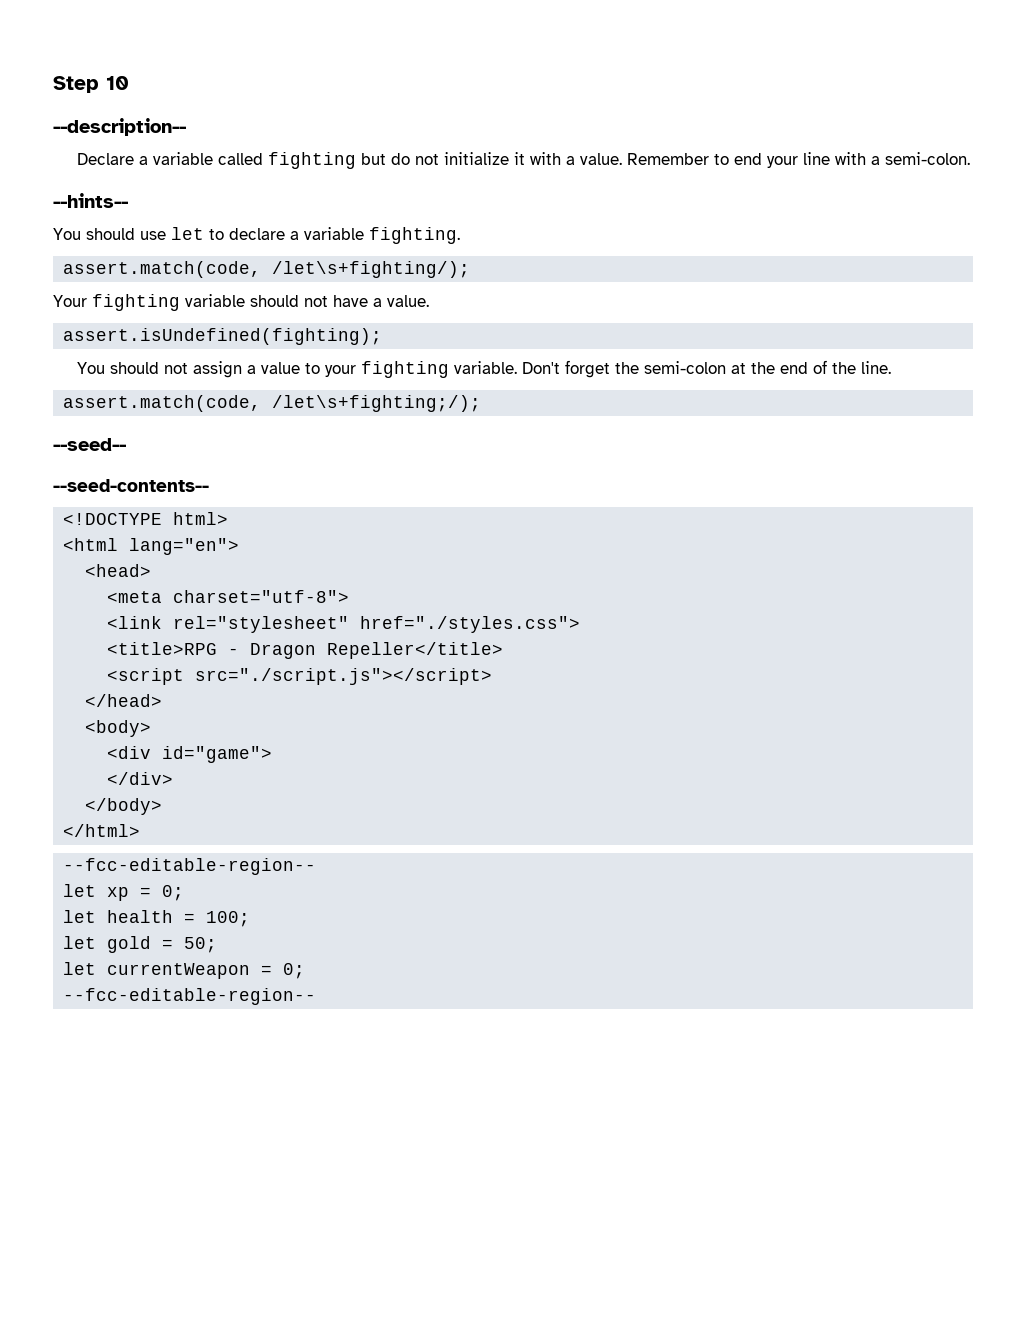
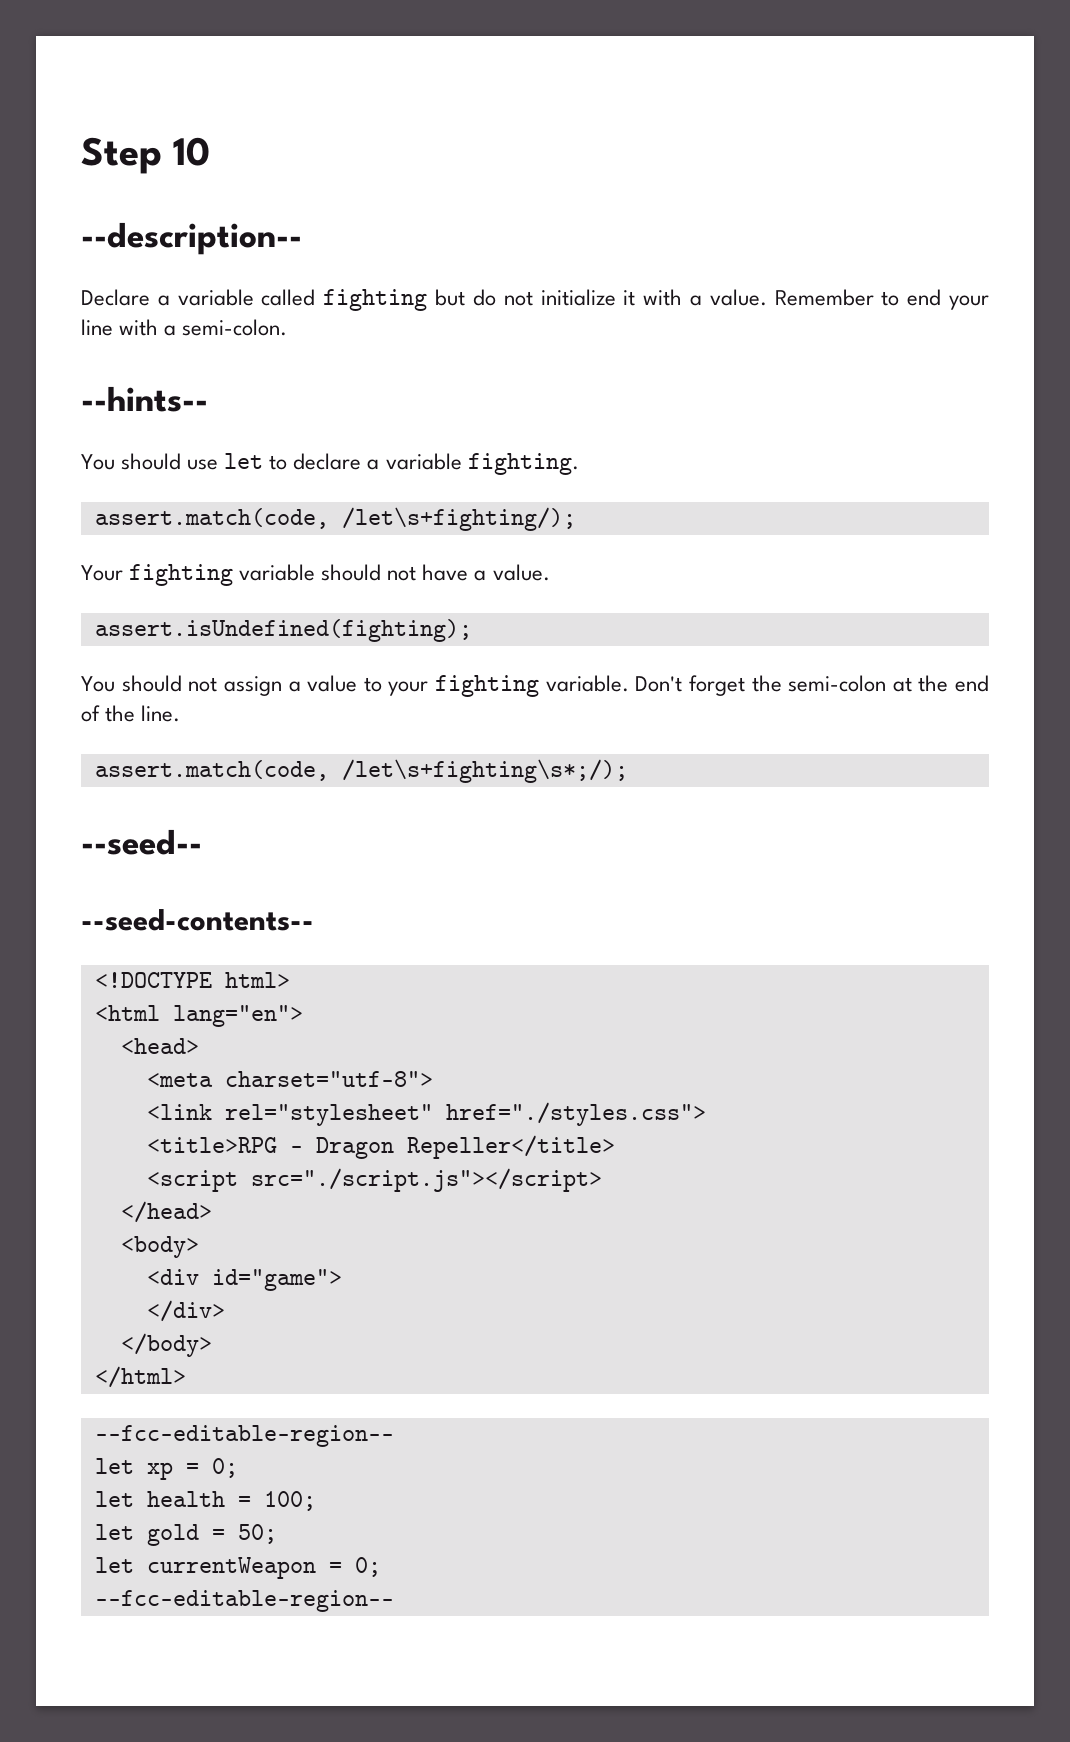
- assert.match(code, /let\s+fighting;/);
+ assert.match(code, /let\s+fighting\s*;/);

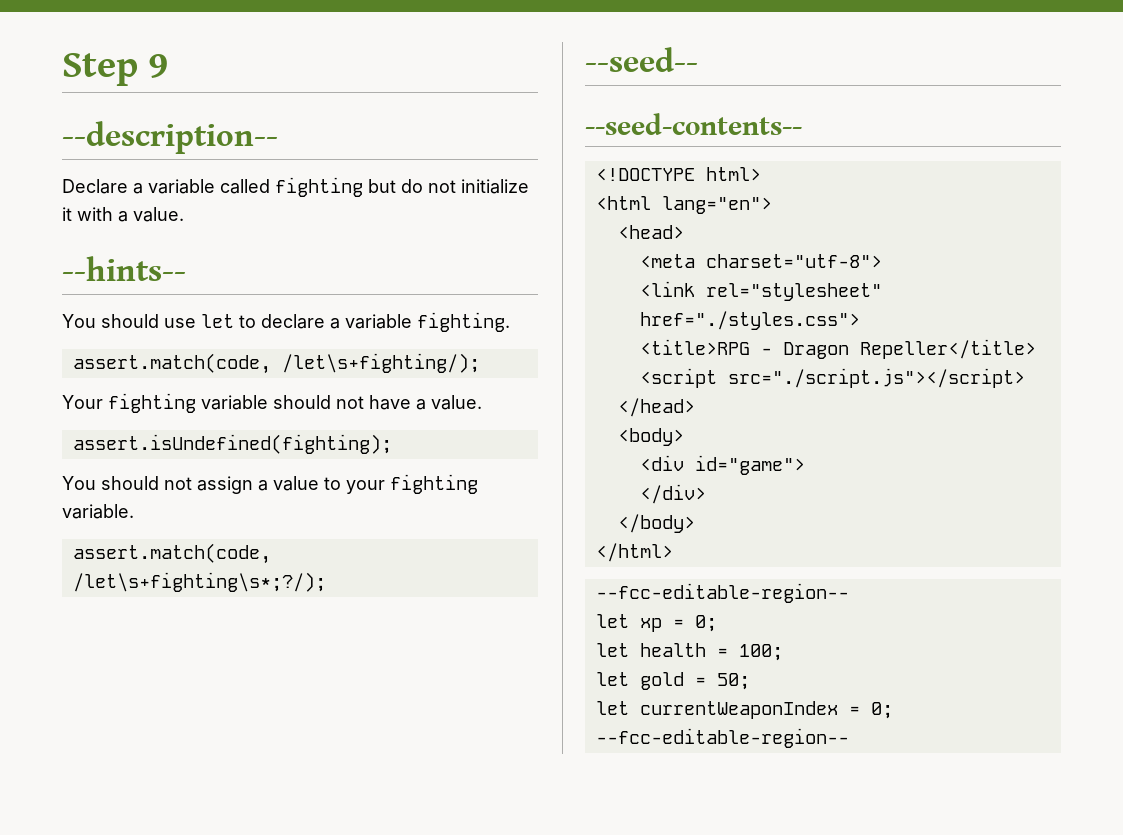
- Step 10
+ Step 9
- Remember to end your line with a semi-colon.
- You should not assign a value to your fighting variable. Don't forget the semi-colon at the end of the line.
- assert.match(code, /let\s+fighting\s*;/);
+ You should not assign a value to your fighting variable.
+ assert.match(code, /let\s+fighting\s*;?/);
- let currentWeapon = 0;
+ let currentWeaponIndex = 0;

